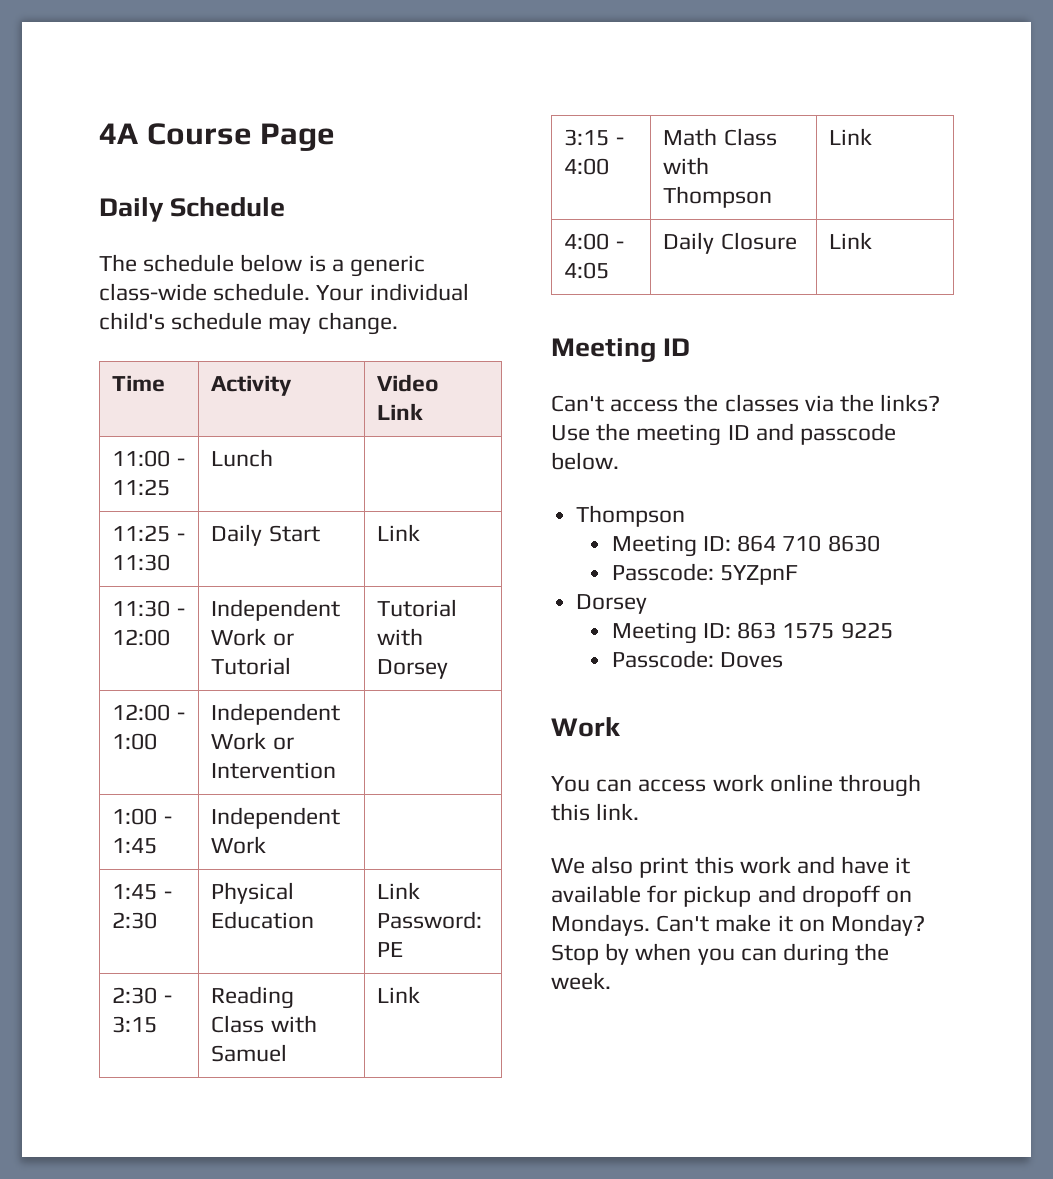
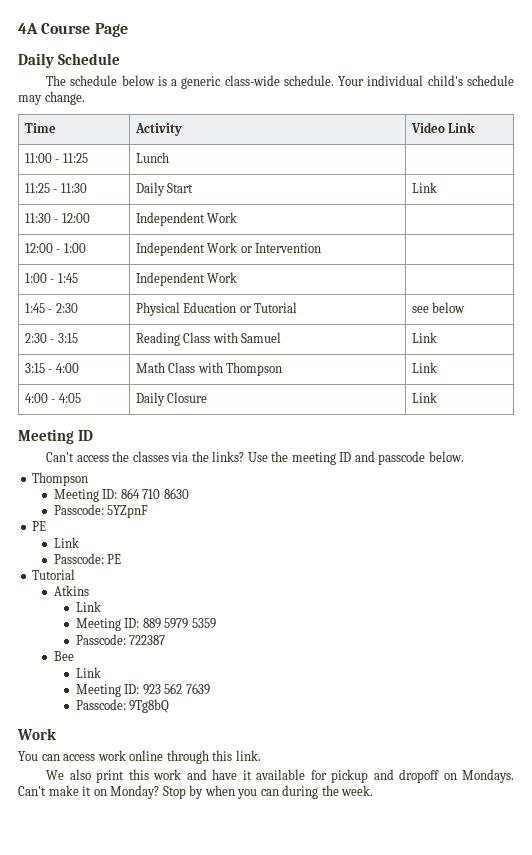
- 11:30 - 12:00 | Independent Work or Tutorial | Tutorial with Dorsey
+ 11:30 - 12:00 | Independent Work |
- 1:45 - 2:30 | Physical Education | Link Password: PE
+ 1:45 - 2:30 | Physical Education or Tutorial | see below
  Passcode: 5YZpnF
- Dorsey
- Meeting ID: 863 1575 9225
- Passcode: Doves
+ PE
+ Link
+ Passcode: PE
+ Tutorial
+ Atkins
+ Link
+ Meeting ID: 889 5979 5359
+ Passcode: 722387
+ Bee
+ Link
+ Meeting ID: 923 562 7639
+ Passcode: 9Tg8bQ

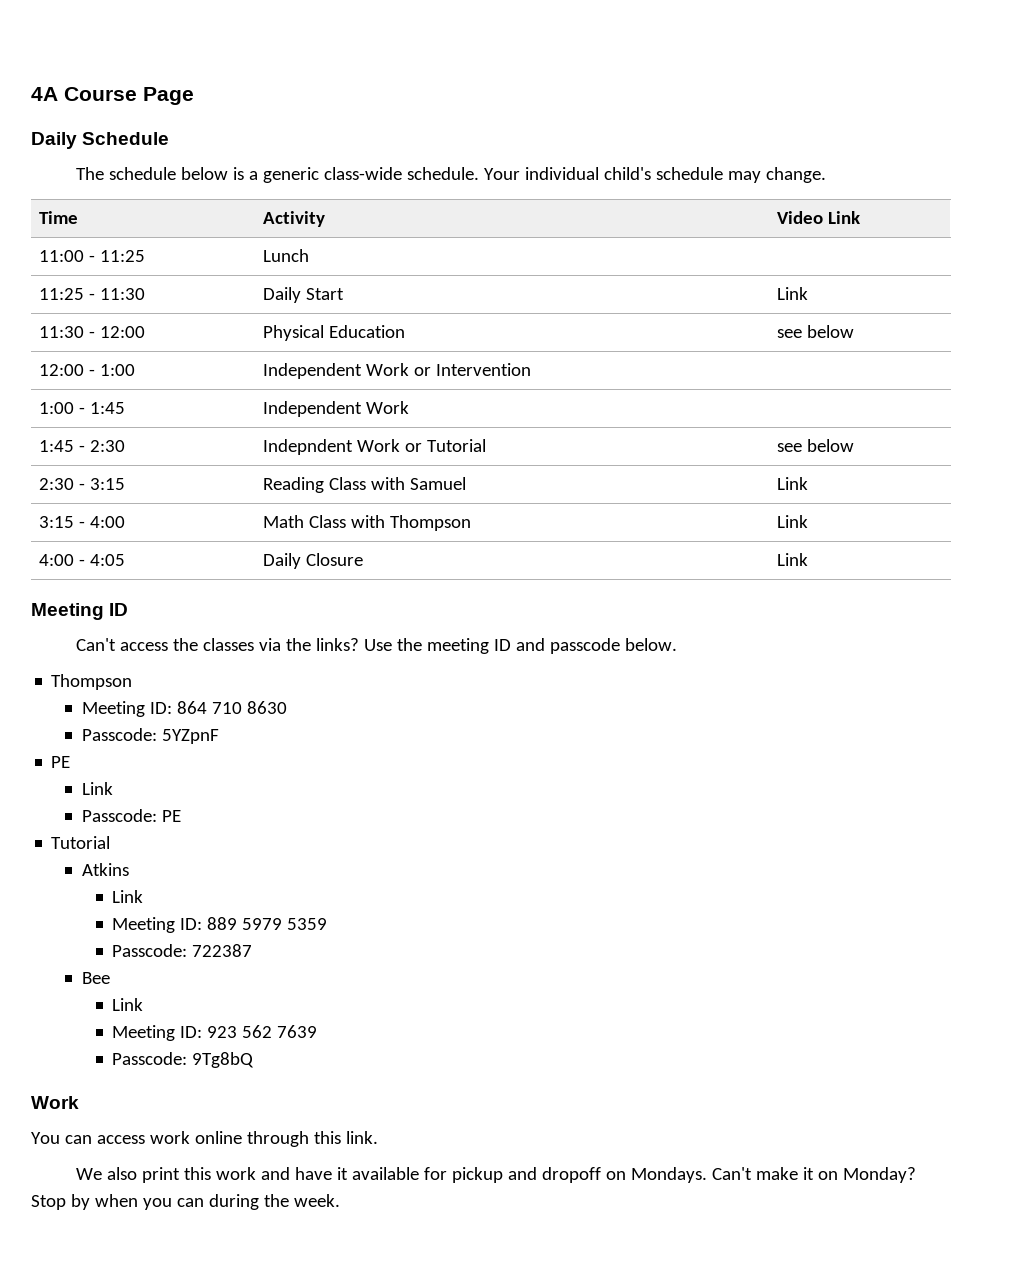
- 11:30 - 12:00 | Independent Work |
+ 11:30 - 12:00 | Physical Education | see below
- 1:45 - 2:30 | Physical Education or Tutorial | see below
+ 1:45 - 2:30 | Indepndent Work or Tutorial | see below

